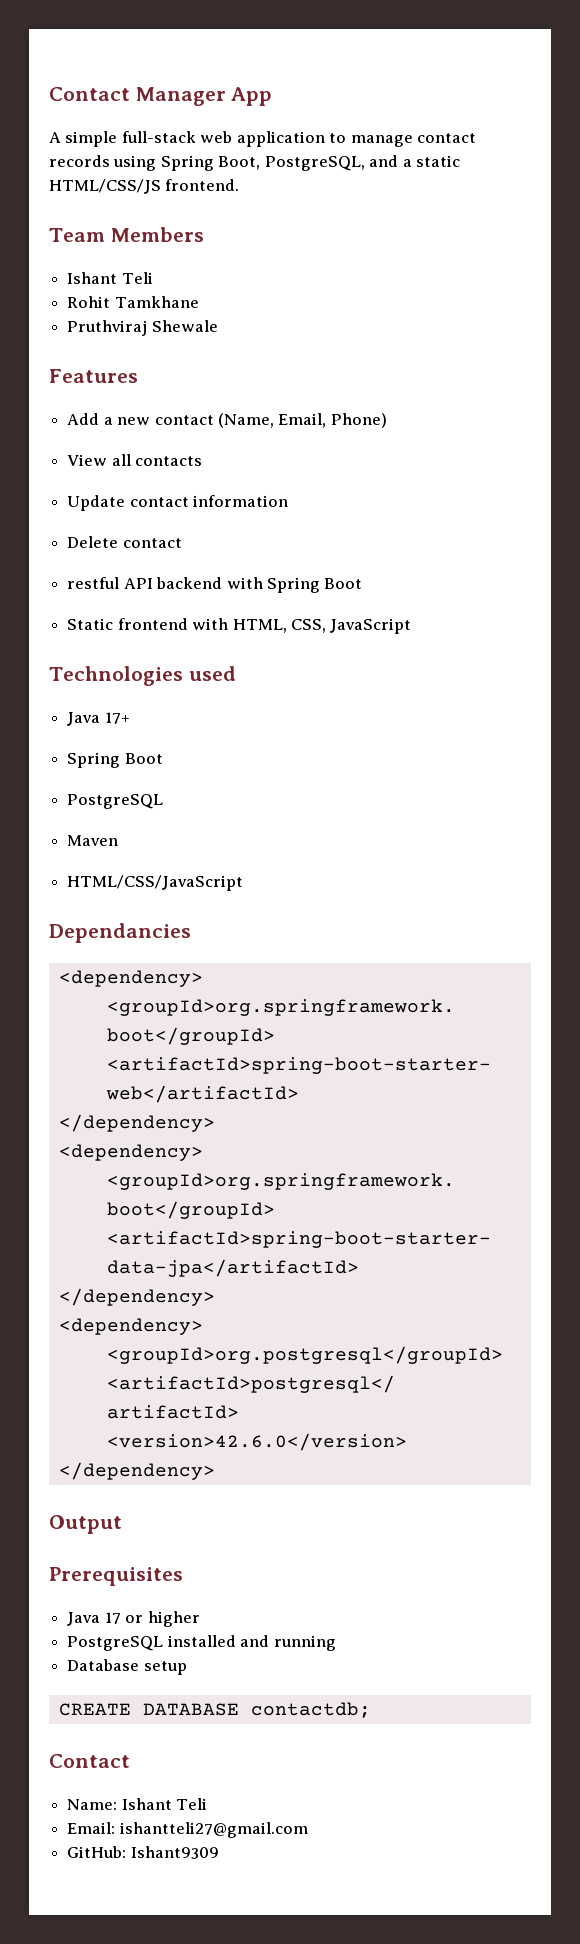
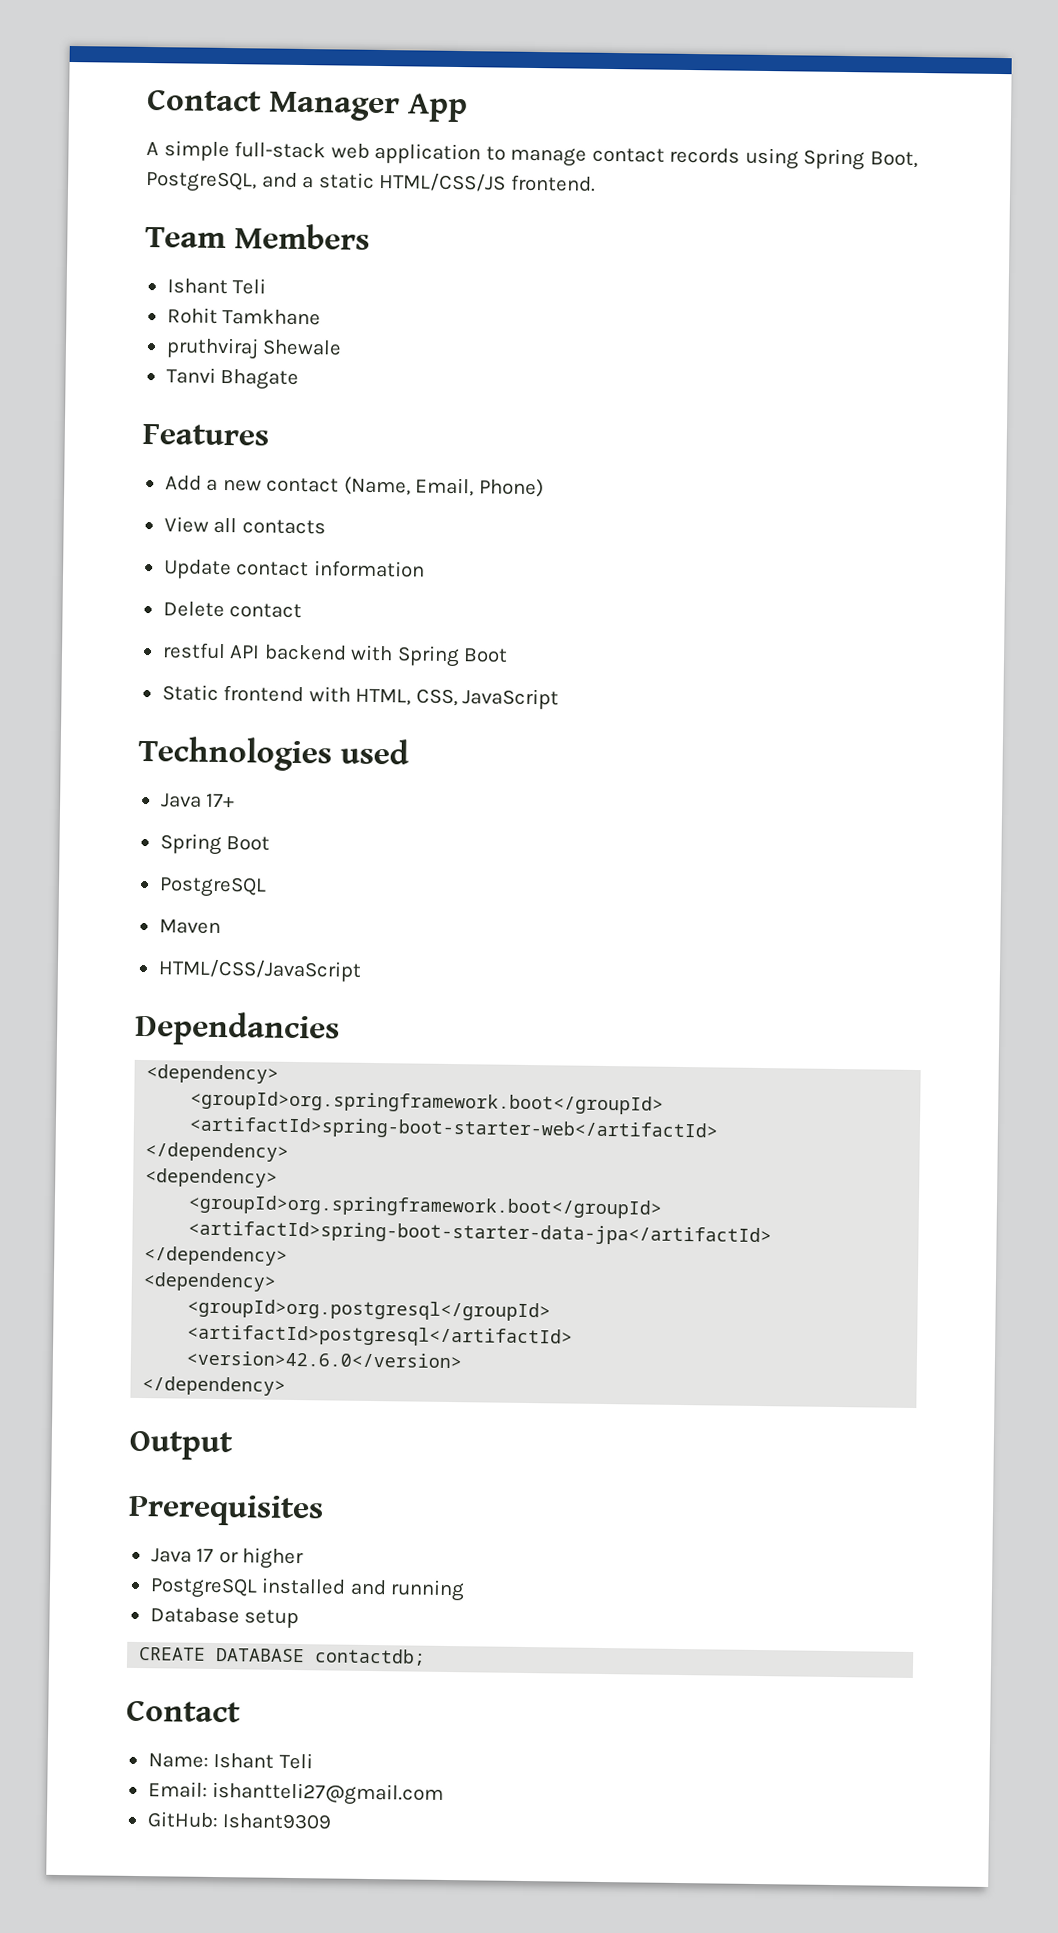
- Pruthviraj Shewale
+ pruthviraj Shewale
+ Tanvi Bhagate

